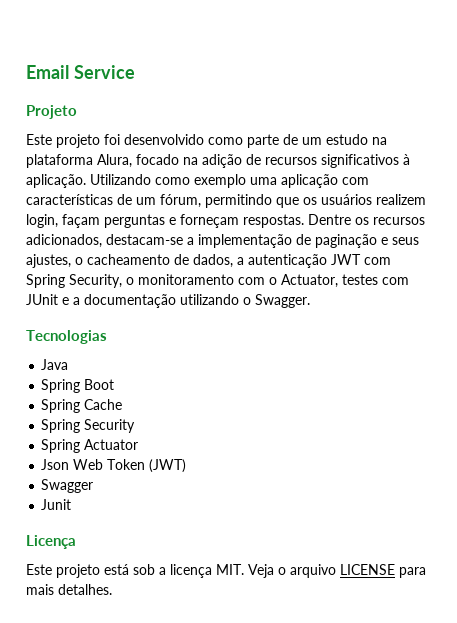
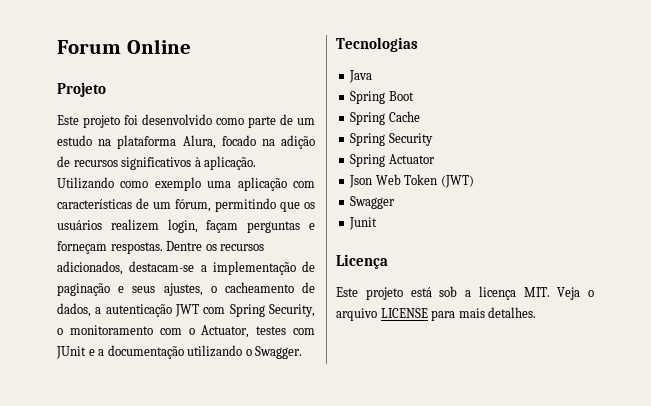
- Email Service
+ Forum Online

